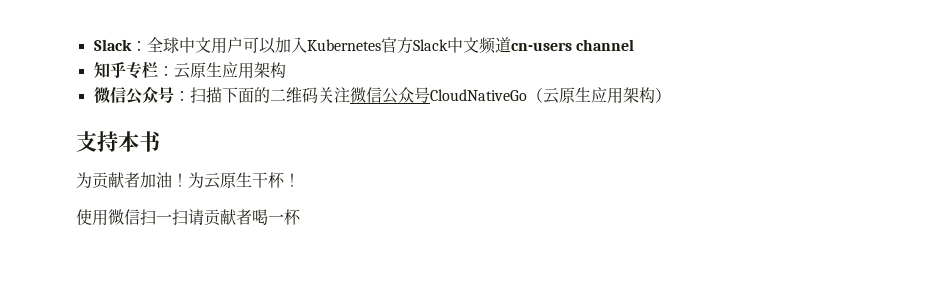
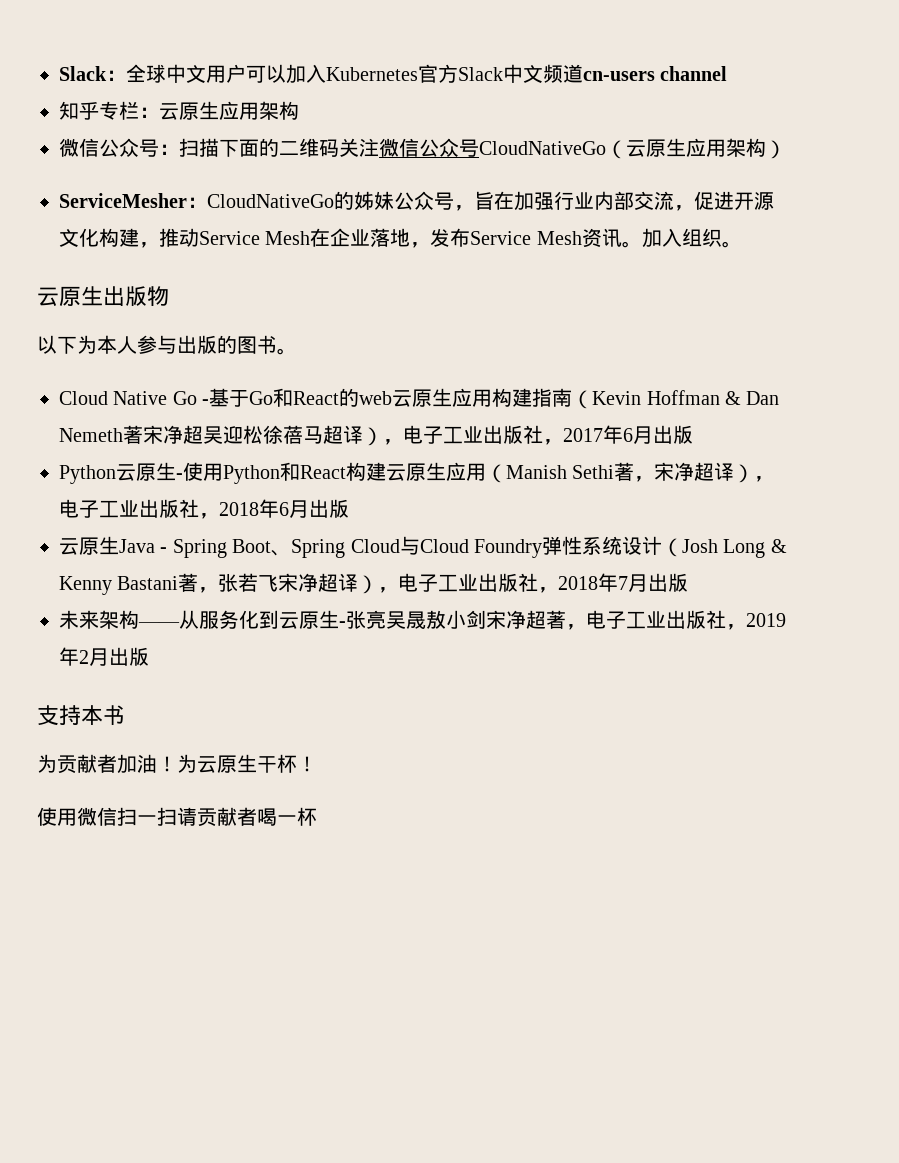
+ ServiceMesher：CloudNativeGo的姊妹公众号，旨在加强行业内部交流，促进开源文化构建，推动Service Mesh在企业落地，发布Service Mesh资讯。加入组织。
+ 云原生出版物
+ 以下为本人参与出版的图书。
+ Cloud Native Go -基于Go和React的web云原生应用构建指南（Kevin Hoffman & Dan Nemeth著宋净超吴迎松徐蓓马超译），电子工业出版社，2017年6月出版
+ Python云原生-使用Python和React构建云原生应用（Manish Sethi著，宋净超译），电子工业出版社，2018年6月出版
+ 云原生Java - Spring Boot、Spring Cloud与Cloud Foundry弹性系统设计（Josh Long & Kenny Bastani著，张若飞宋净超译），电子工业出版社，2018年7月出版
+ 未来架构——从服务化到云原生-张亮吴晟敖小剑宋净超著，电子工业出版社，2019年2月出版

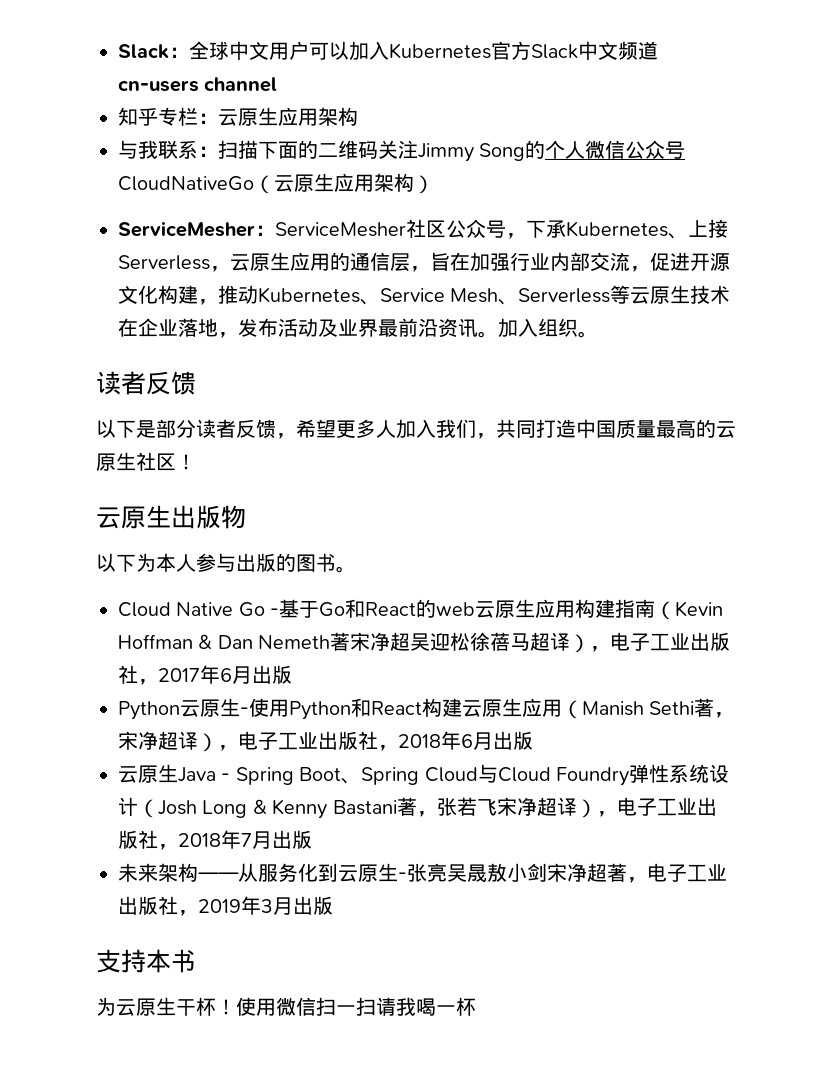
- 微信公众号：扫描下面的二维码关注微信公众号CloudNativeGo（云原生应用架构）
+ 与我联系：扫描下面的二维码关注Jimmy Song的个人微信公众号CloudNativeGo（云原生应用架构）
- ServiceMesher：CloudNativeGo的姊妹公众号，旨在加强行业内部交流，促进开源文化构建，推动Service Mesh在企业落地，发布Service Mesh资讯。加入组织。
+ ServiceMesher：ServiceMesher社区公众号，下承Kubernetes、上接Serverless，云原生应用的通信层，旨在加强行业内部交流，促进开源文化构建，推动Kubernetes、Service Mesh、Serverless等云原生技术在企业落地，发布活动及业界最前沿资讯。加入组织。
+ 读者反馈
+ 以下是部分读者反馈，希望更多人加入我们，共同打造中国质量最高的云原生社区！
- 未来架构——从服务化到云原生-张亮吴晟敖小剑宋净超著，电子工业出版社，2019年2月出版
+ 未来架构——从服务化到云原生-张亮吴晟敖小剑宋净超著，电子工业出版社，2019年3月出版
- 为贡献者加油！为云原生干杯！
- 使用微信扫一扫请贡献者喝一杯
+ 为云原生干杯！使用微信扫一扫请我喝一杯

